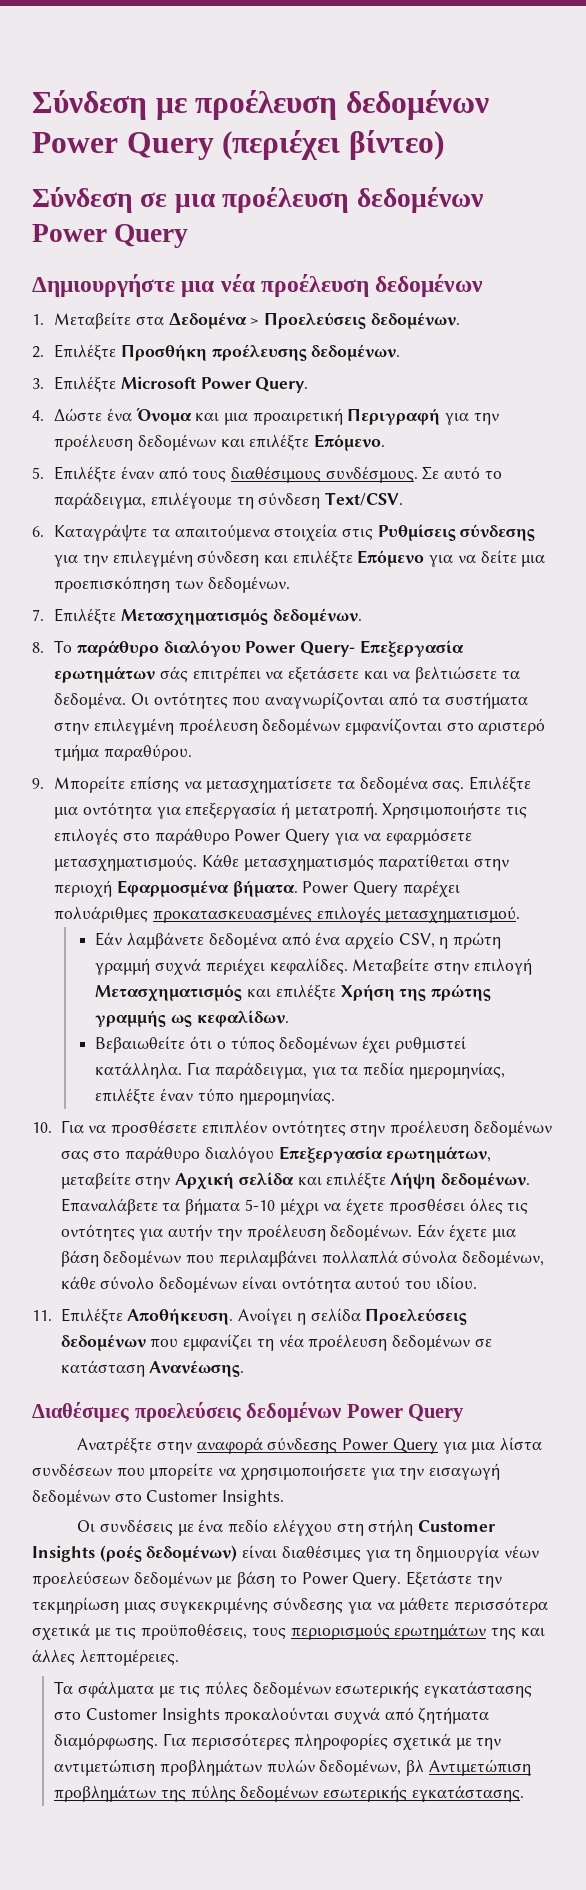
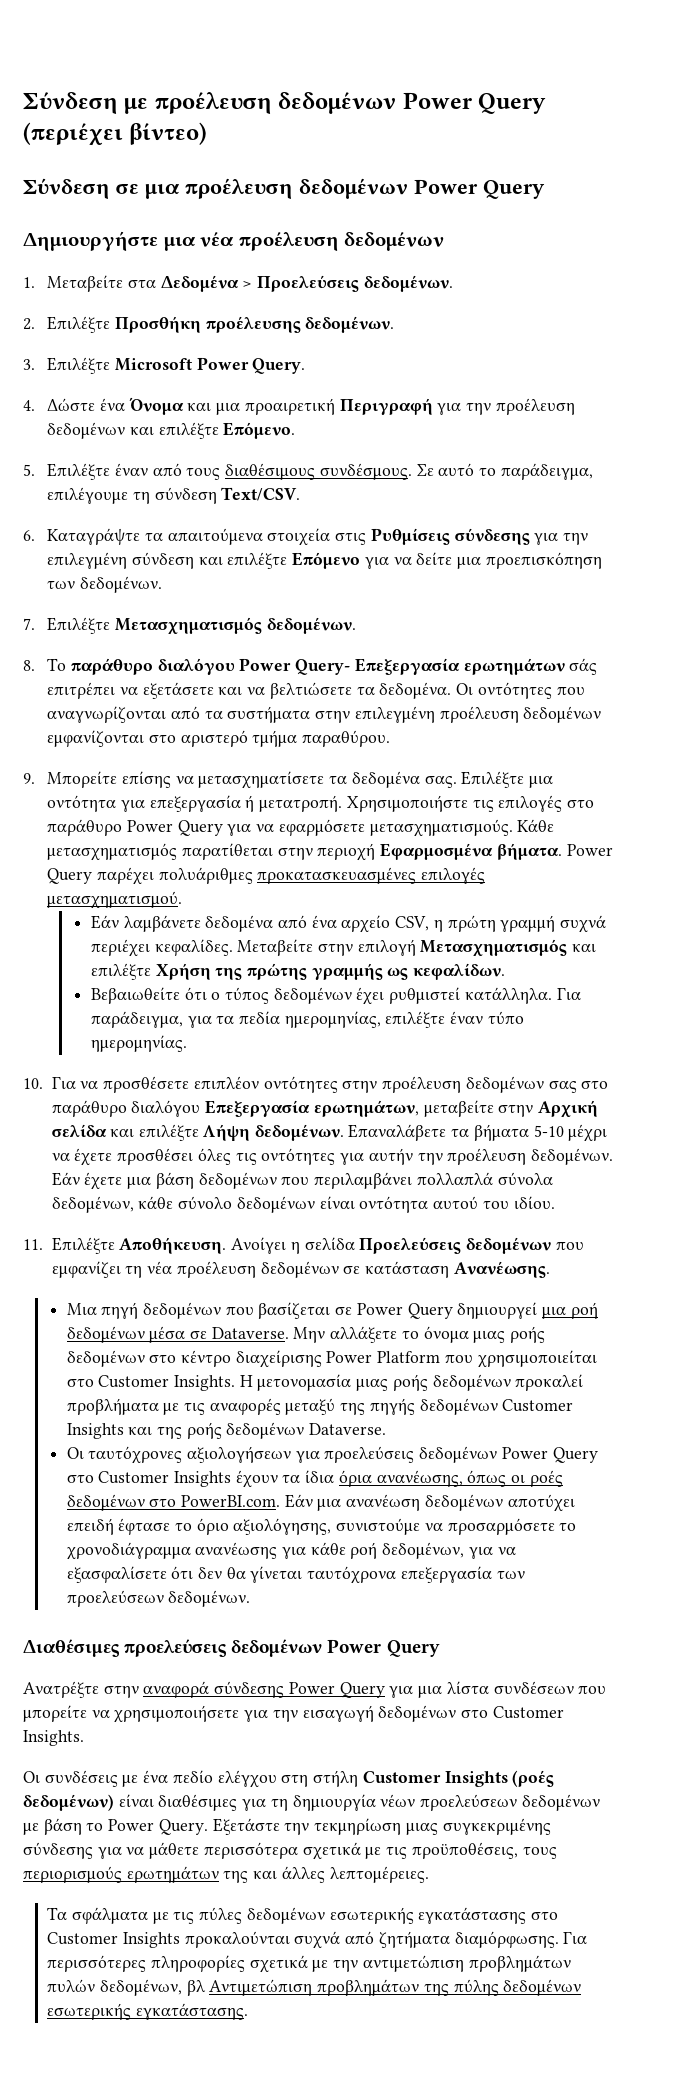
+ Μια πηγή δεδομένων που βασίζεται σε Power Query δημιουργεί μια ροή δεδομένων μέσα σε Dataverse. Μην αλλάξετε το όνομα μιας ροής δεδομένων στο κέντρο διαχείρισης Power Platform που χρησιμοποιείται στο Customer Insights. Η μετονομασία μιας ροής δεδομένων προκαλεί προβλήματα με τις αναφορές μεταξύ της πηγής δεδομένων Customer Insights και της ροής δεδομένων Dataverse.
+ Οι ταυτόχρονες αξιολογήσεων για προελεύσεις δεδομένων Power Query στο Customer Insights έχουν τα ίδια όρια ανανέωσης, όπως οι ροές δεδομένων στο PowerBI.com. Εάν μια ανανέωση δεδομένων αποτύχει επειδή έφτασε το όριο αξιολόγησης, συνιστούμε να προσαρμόσετε το χρονοδιάγραμμα ανανέωσης για κάθε ροή δεδομένων, για να εξασφαλίσετε ότι δεν θα γίνεται ταυτόχρονα επεξεργασία των προελεύσεων δεδομένων.

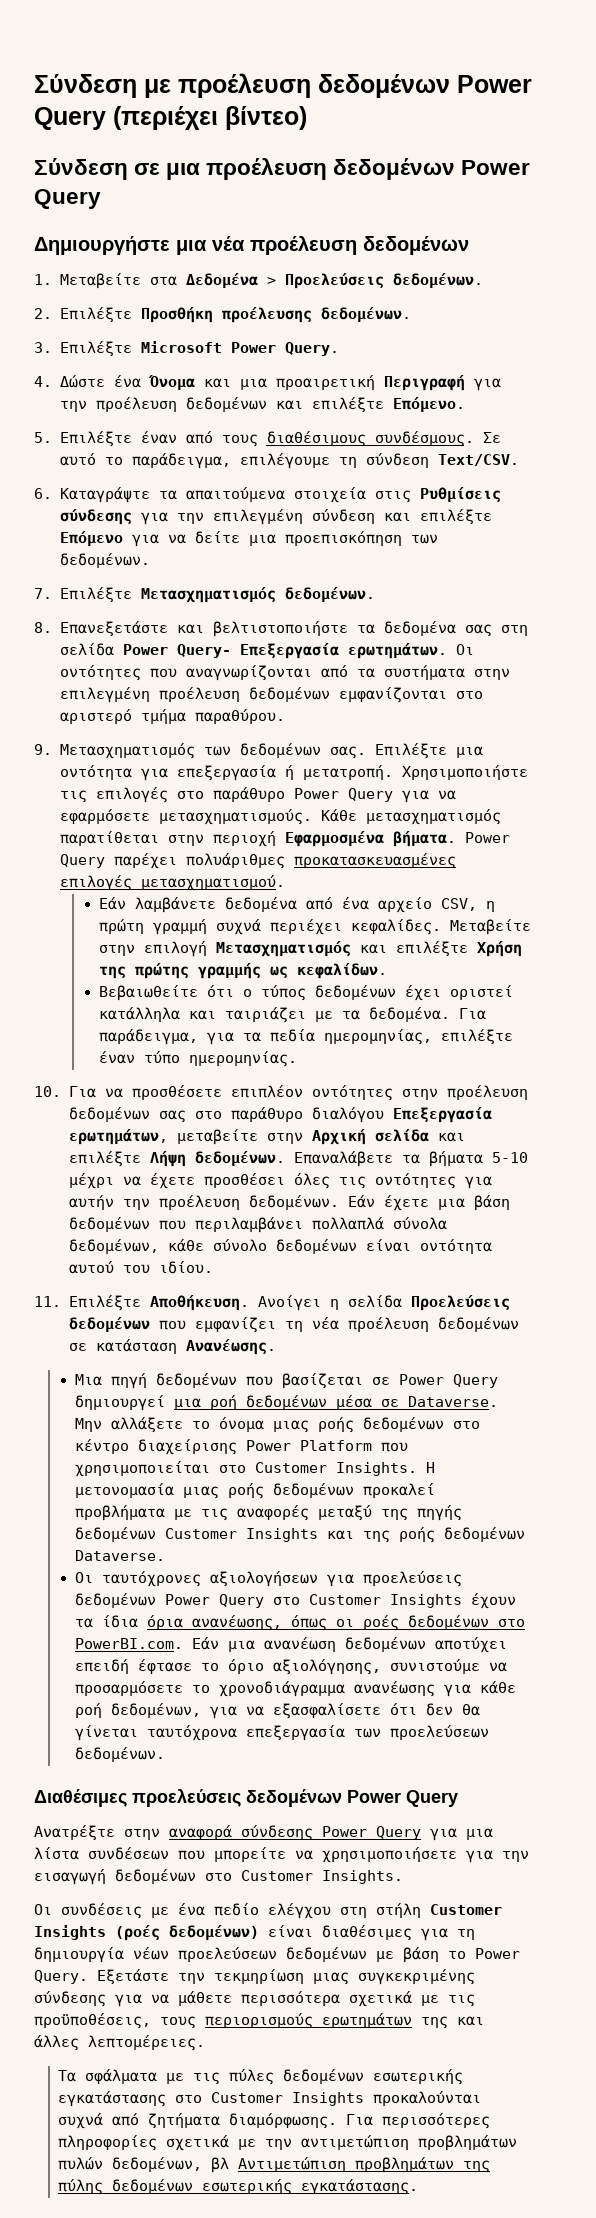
- 8. Το παράθυρο διαλόγου Power Query- Επεξεργασία ερωτημάτων σάς επιτρέπει να εξετάσετε και να βελτιώσετε τα δεδομένα.
+ 8. Επανεξετάστε και βελτιστοποιήστε τα δεδομένα σας στη σελίδα Power Query- Επεξεργασία ερωτημάτων.
- 9. Μπορείτε επίσης να μετασχηματίσετε τα δεδομένα σας.
+ 9. Μετασχηματισμός των δεδομένων σας.
- Βεβαιωθείτε ότι ο τύπος δεδομένων έχει ρυθμιστεί κατάλληλα.
+ Βεβαιωθείτε ότι ο τύπος δεδομένων έχει οριστεί κατάλληλα και ταιριάζει με τα δεδομένα.

